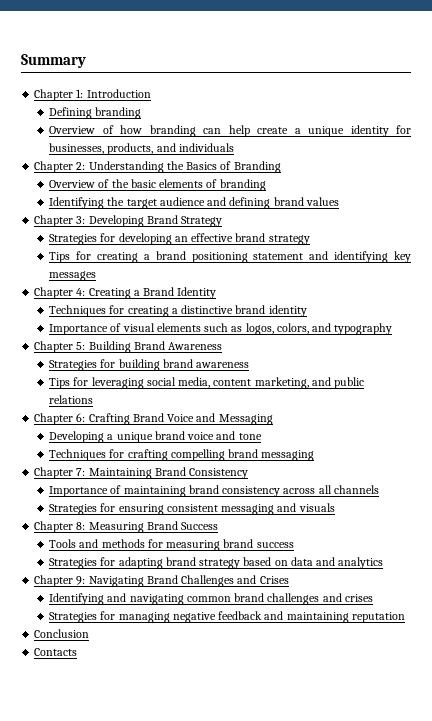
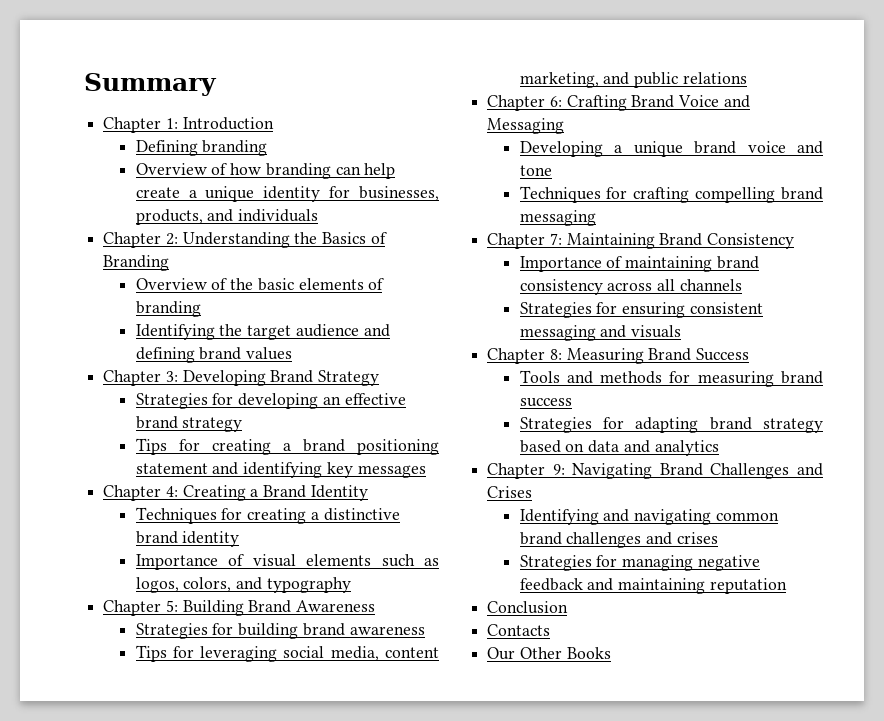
+ Our Other Books

